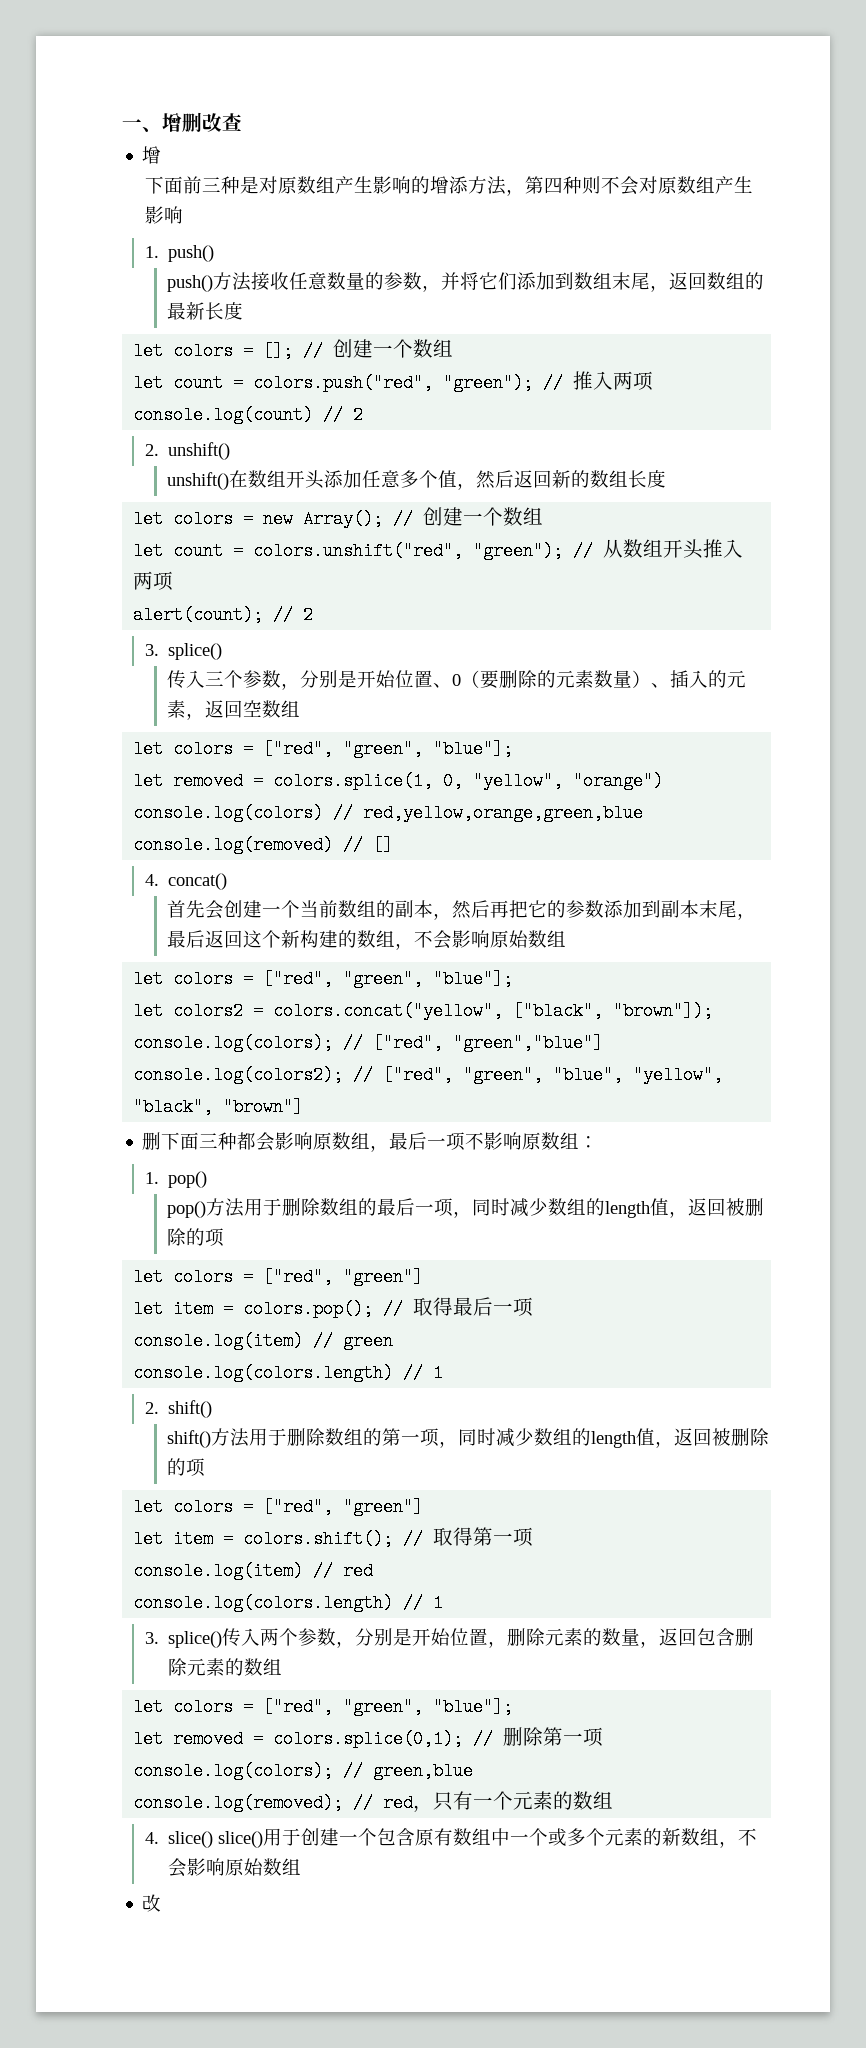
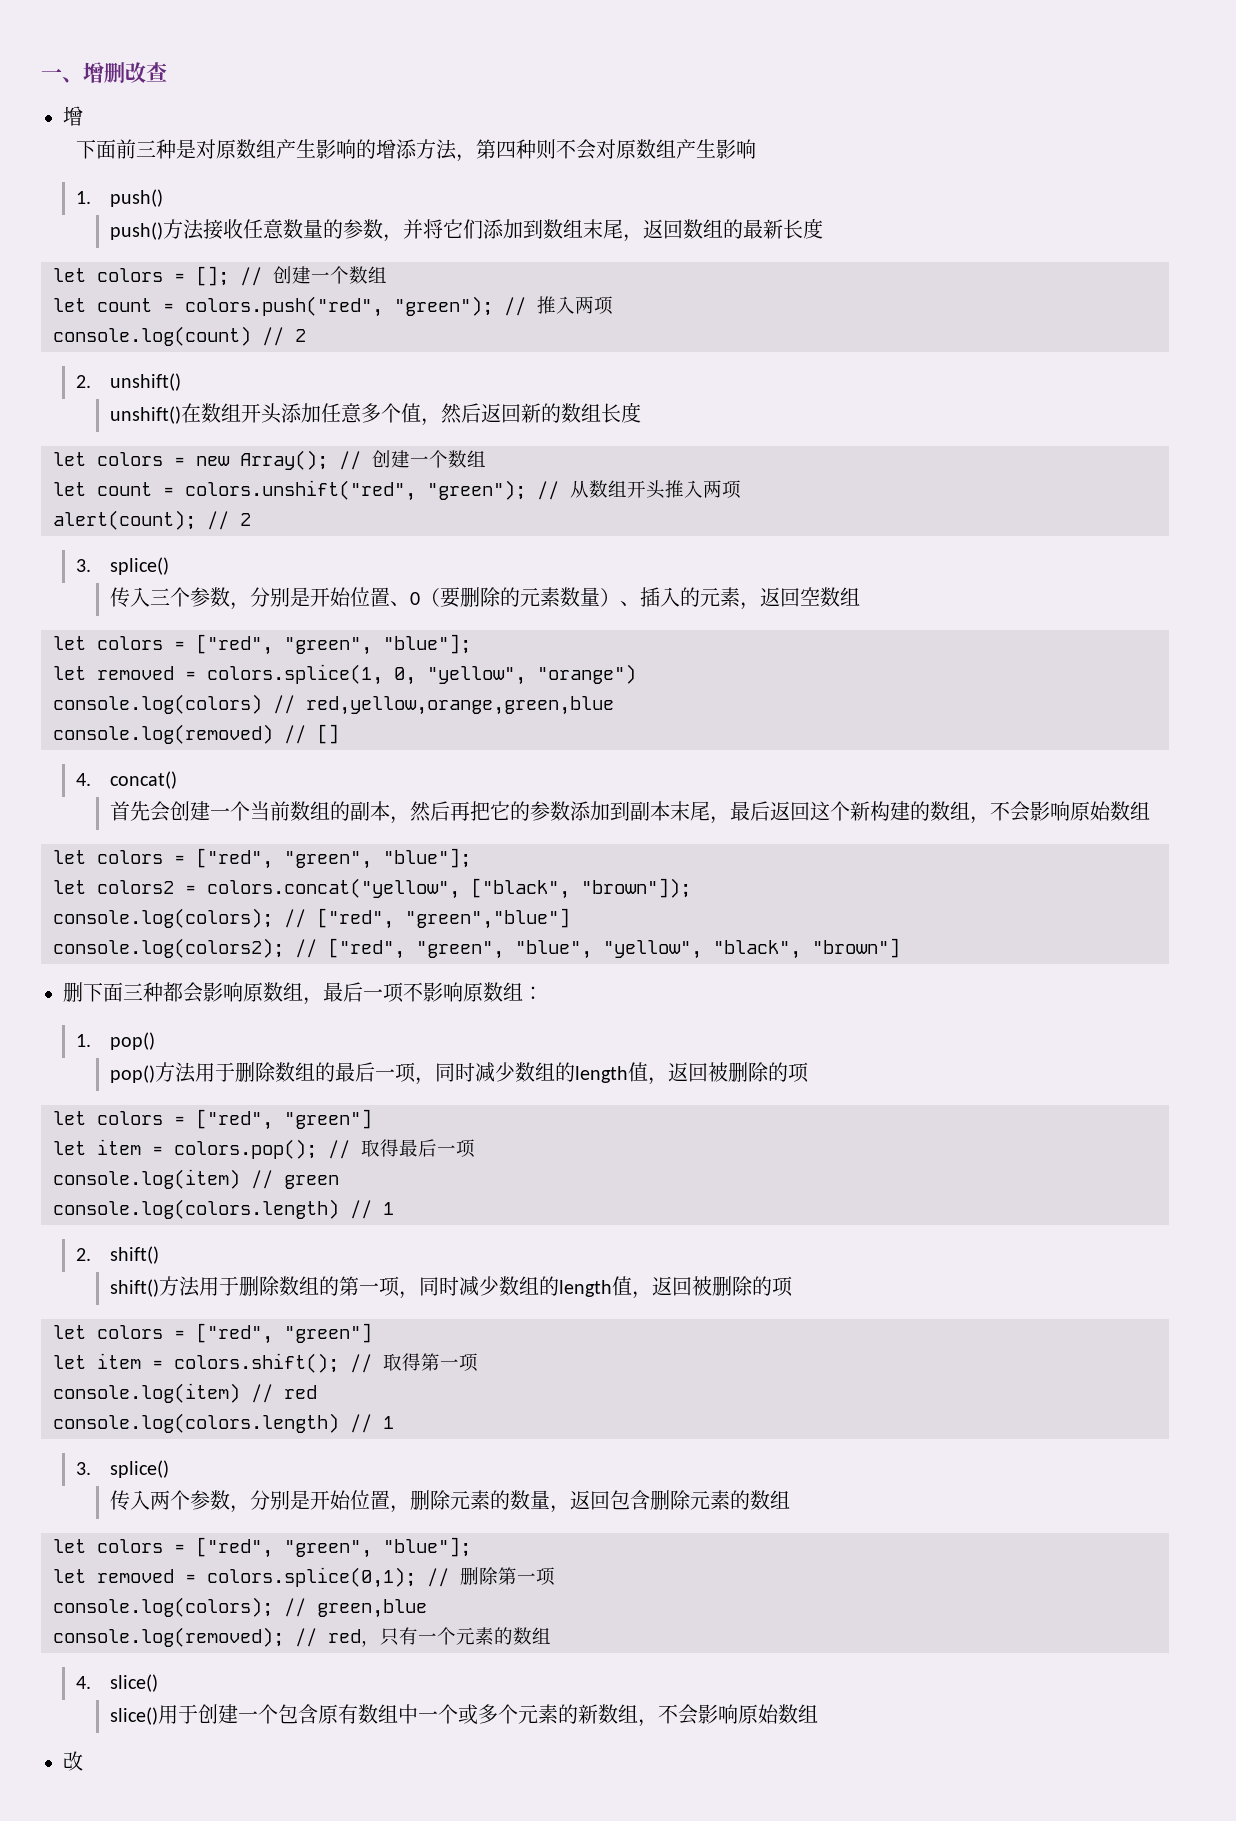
  console.log(item) // red
  console.log(colors.length) // 1
- 3. splice()传入两个参数，分别是开始位置，删除元素的数量，返回包含删除元素的数组
+ 3. splice()
+ 传入两个参数，分别是开始位置，删除元素的数量，返回包含删除元素的数组
- 4. slice() slice()用于创建一个包含原有数组中一个或多个元素的新数组，不会影响原始数组
+ 4. slice()
+ slice()用于创建一个包含原有数组中一个或多个元素的新数组，不会影响原始数组

